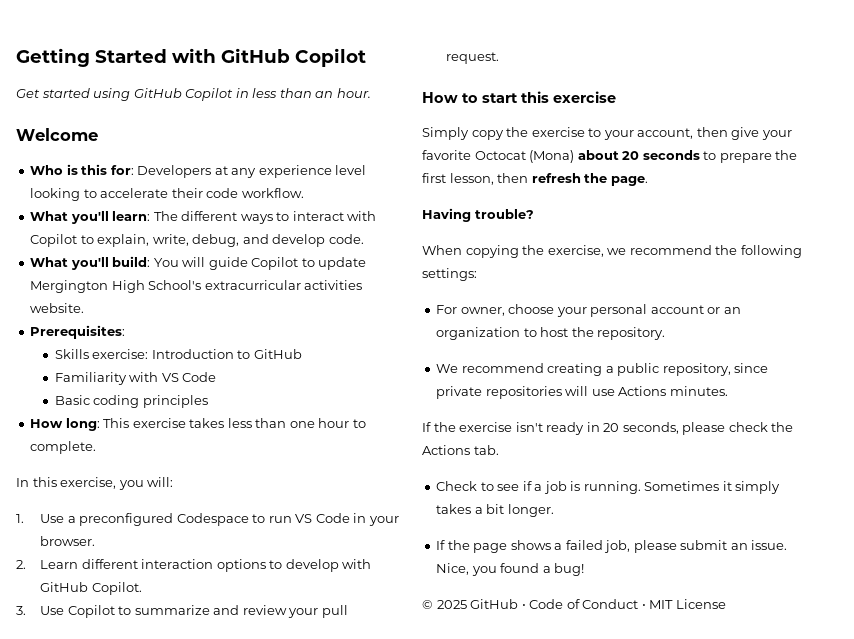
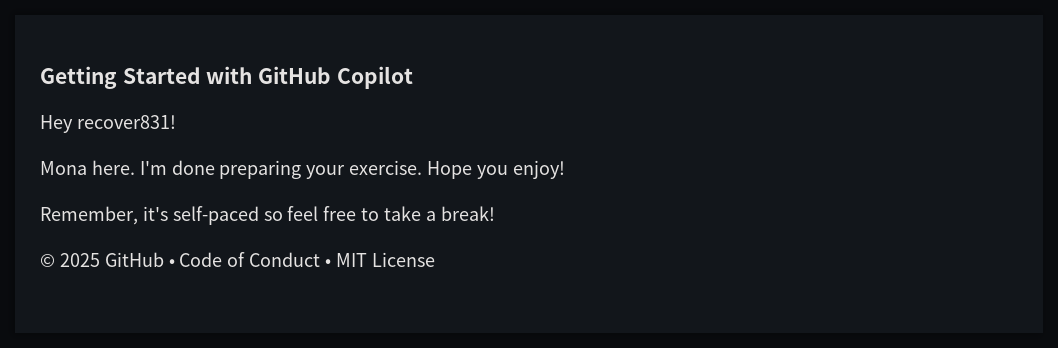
- Get started using GitHub Copilot in less than an hour.
- Welcome
- Who is this for: Developers at any experience level looking to accelerate their code workflow.
- What you'll learn: The different ways to interact with Copilot to explain, write, debug, and develop code.
- What you'll build: You will guide Copilot to update Mergington High School's extracurricular activities website.
- Prerequisites:
- Skills exercise: Introduction to GitHub
- Familiarity with VS Code
- Basic coding principles
- How long: This exercise takes less than one hour to complete.
- In this exercise, you will:
- 1. Use a preconfigured Codespace to run VS Code in your browser.
- 2. Learn different interaction options to develop with GitHub Copilot.
- 3. Use Copilot to summarize and review your pull request.
- How to start this exercise
- Simply copy the exercise to your account, then give your favorite Octocat (Mona) about 20 seconds to prepare the first lesson, then refresh the page.
- Having trouble?
- When copying the exercise, we recommend the following settings:
- For owner, choose your personal account or an organization to host the repository.
- We recommend creating a public repository, since private repositories will use Actions minutes.
- If the exercise isn't ready in 20 seconds, please check the Actions tab.
- Check to see if a job is running. Sometimes it simply takes a bit longer.
- If the page shows a failed job, please submit an issue. Nice, you found a bug!
+ Hey recover831!
+ Mona here. I'm done preparing your exercise. Hope you enjoy!
+ Remember, it's self-paced so feel free to take a break!

